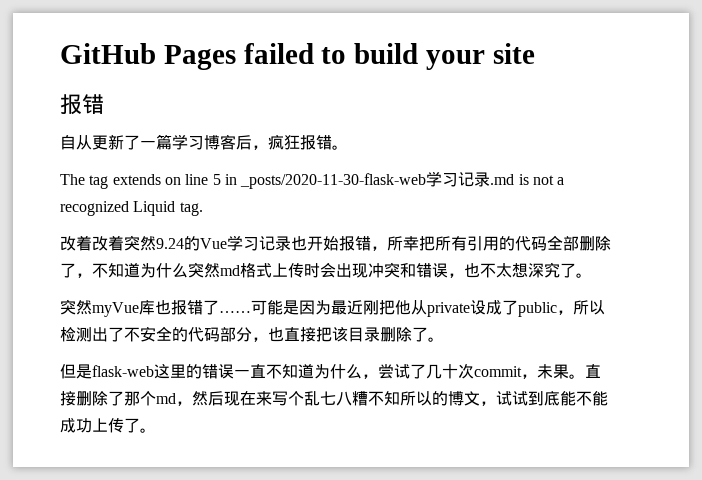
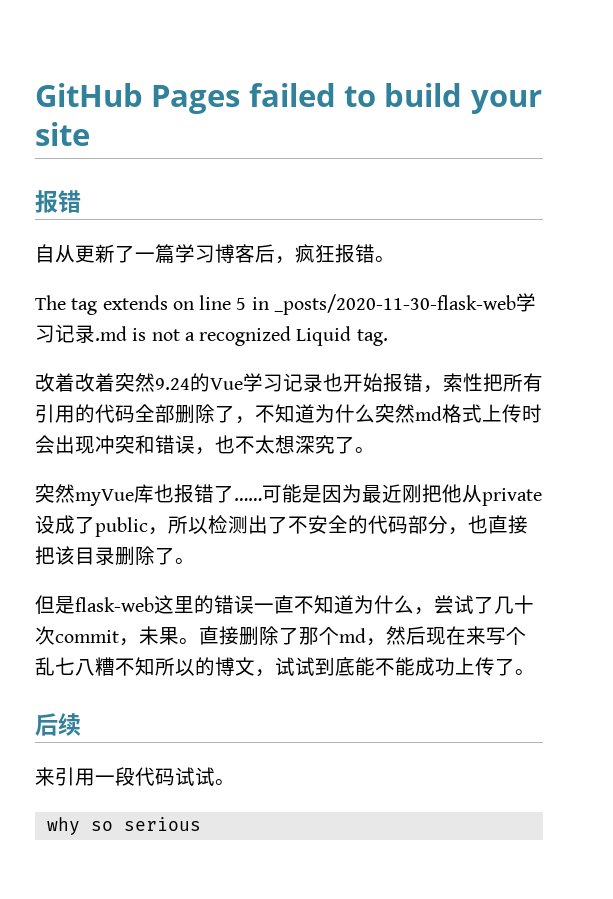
- 改着改着突然9.24的Vue学习记录也开始报错，所幸把所有引用的代码全部删除了，不知道为什么突然md格式上传时会出现冲突和错误，也不太想深究了。
+ 改着改着突然9.24的Vue学习记录也开始报错，索性把所有引用的代码全部删除了，不知道为什么突然md格式上传时会出现冲突和错误，也不太想深究了。
+ 后续
+ 来引用一段代码试试。
+ why so serious

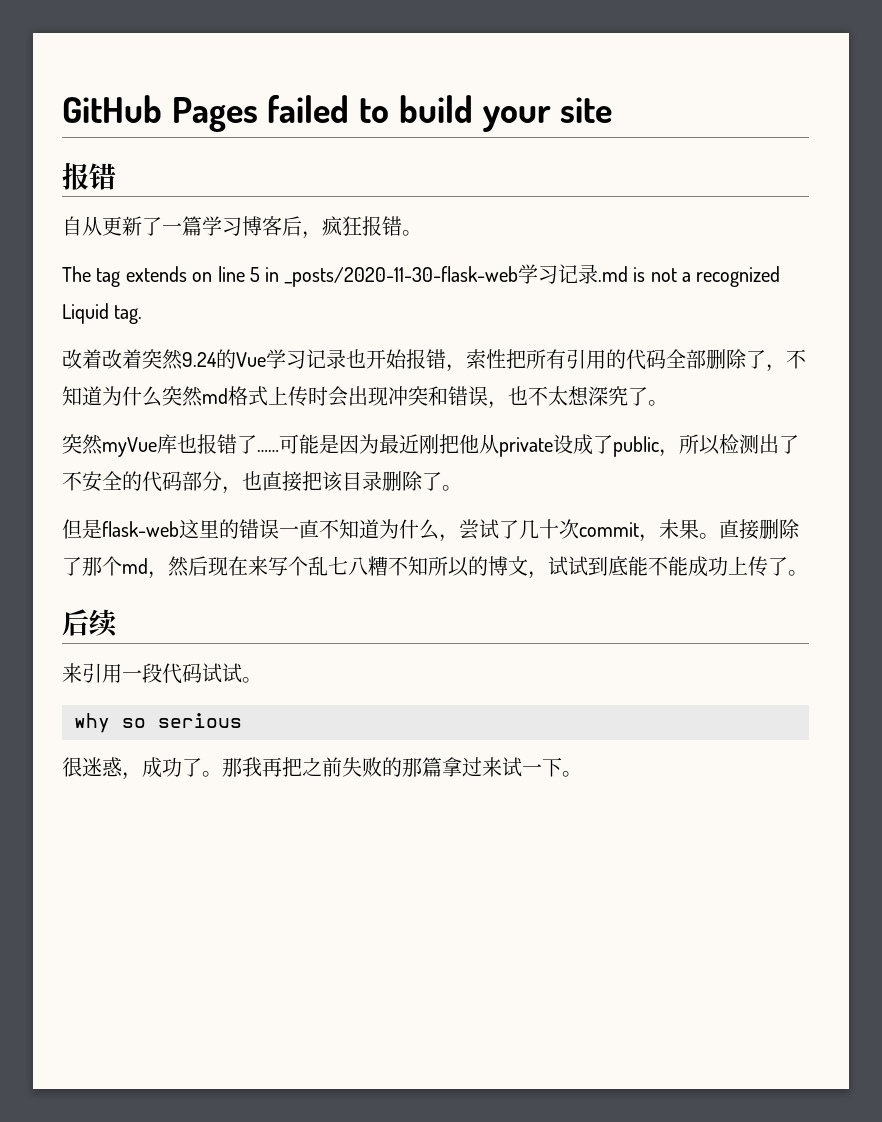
+ 很迷惑，成功了。那我再把之前失败的那篇拿过来试一下。

